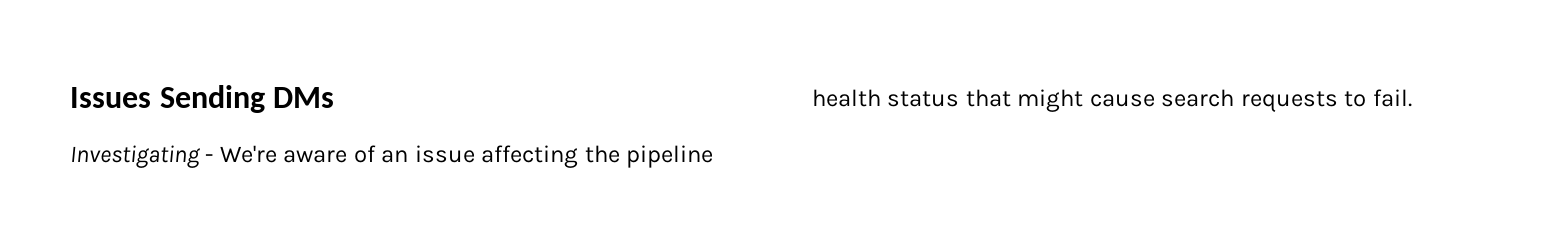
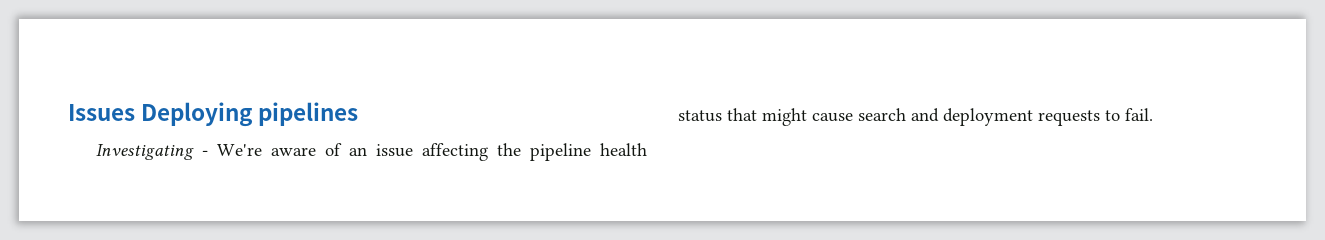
- Issues Sending DMs
+ Issues Deploying pipelines
- Investigating - We're aware of an issue affecting the pipeline health status that might cause search requests to fail.
+ Investigating - We're aware of an issue affecting the pipeline health status that might cause search and deployment requests to fail.

